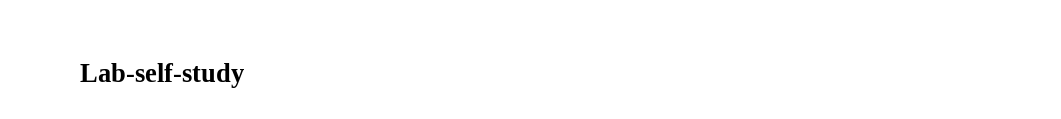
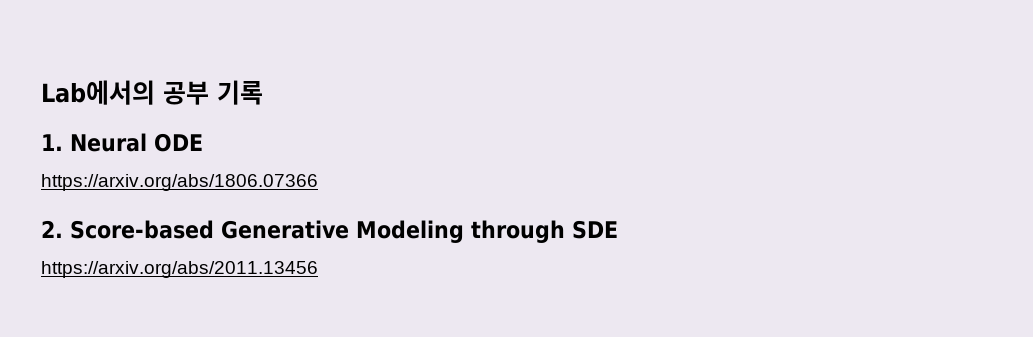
- Lab-self-study
+ Lab에서의 공부 기록
+ 1. Neural ODE
+ https://arxiv.org/abs/1806.07366
+ 2. Score-based Generative Modeling through SDE
+ https://arxiv.org/abs/2011.13456

